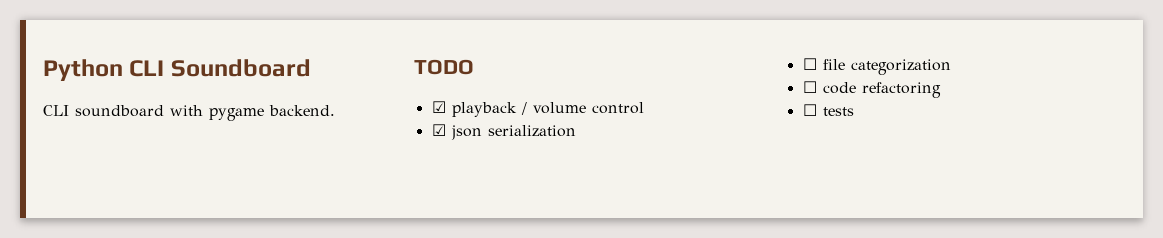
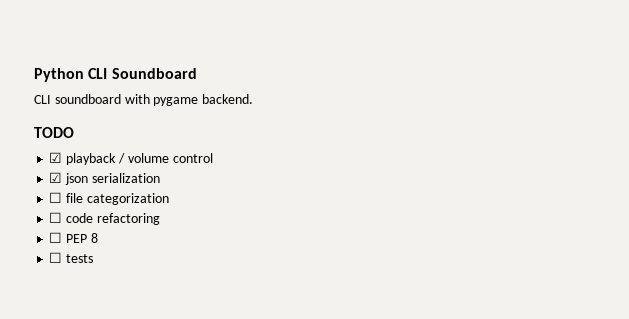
+ ☐ PEP 8

